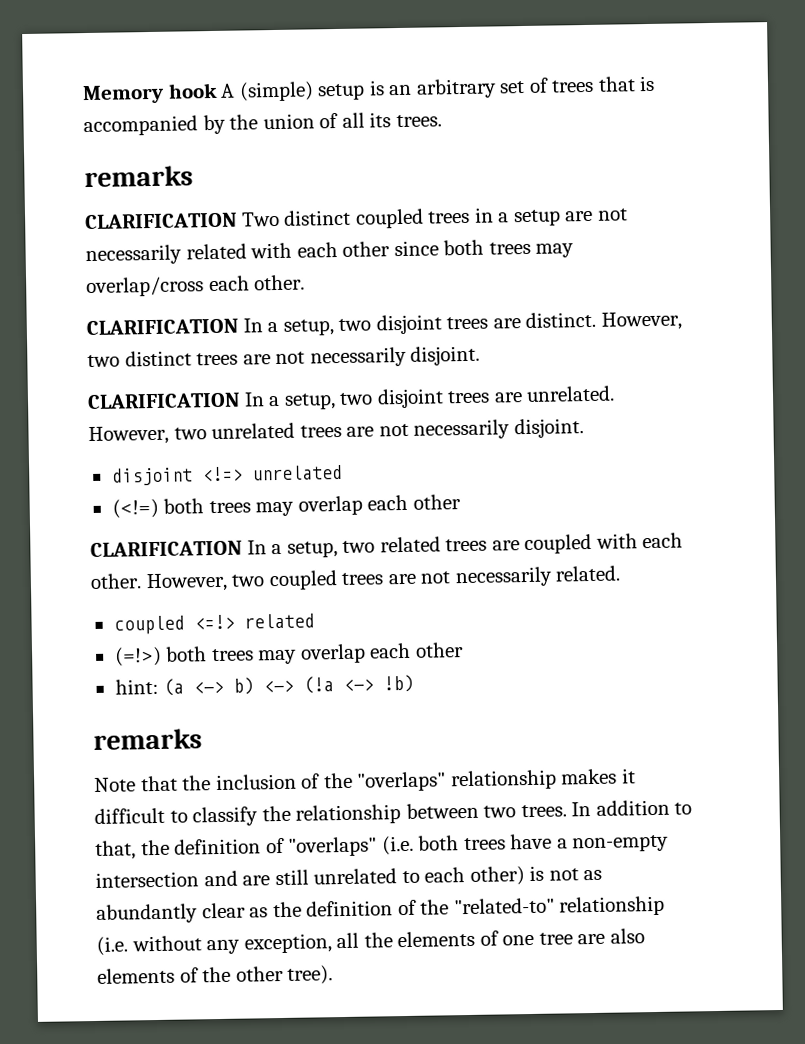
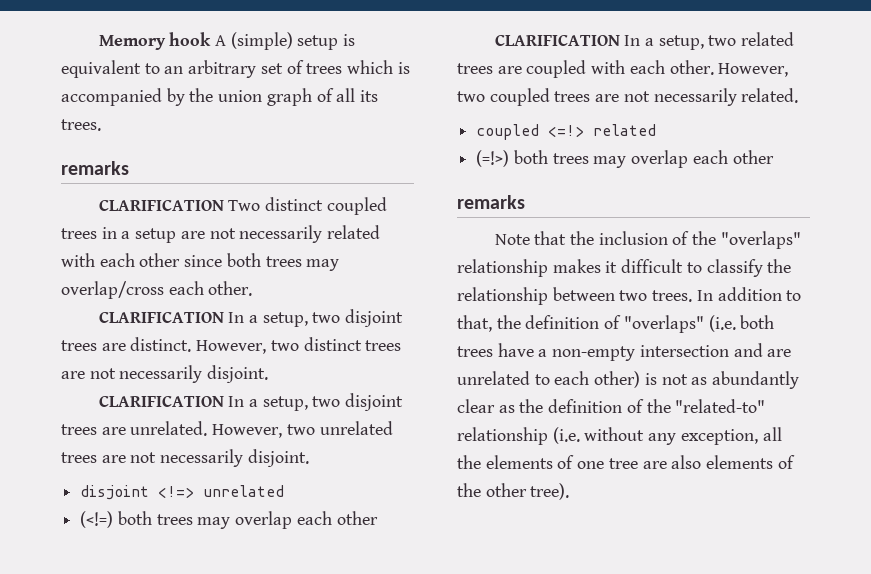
- Memory hook A (simple) setup is an arbitrary set of trees that is accompanied by the union of all its trees.
+ Memory hook A (simple) setup is equivalent to an arbitrary set of trees which is accompanied by the union graph of all its trees.
- hint: (a <-> b) <-> (!a <-> !b)
- In addition to that, the definition of "overlaps" (i.e. both trees have a non-empty intersection and are still unrelated to each other) is not as abundantly clear as the definition of the "related-to" relationship (i.e. without any exception, all the elements of one tree are also elements of the other tree).
+ In addition to that, the definition of "overlaps" (i.e. both trees have a non-empty intersection and are unrelated to each other) is not as abundantly clear as the definition of the "related-to" relationship (i.e. without any exception, all the elements of one tree are also elements of the other tree).

